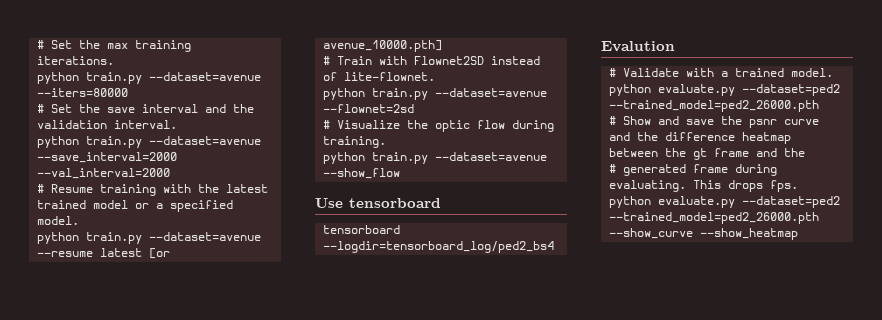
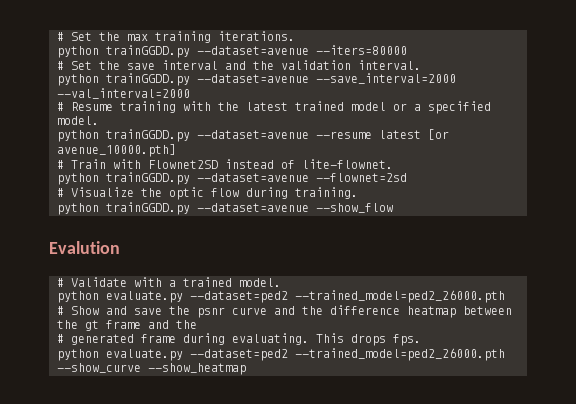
- python train.py --dataset=avenue --iters=80000
+ python trainGGDD.py --dataset=avenue --iters=80000
- python train.py --dataset=avenue --save_interval=2000 --val_interval=2000
+ python trainGGDD.py --dataset=avenue --save_interval=2000 --val_interval=2000
- python train.py --dataset=avenue --resume latest [or avenue_10000.pth]
+ python trainGGDD.py --dataset=avenue --resume latest [or avenue_10000.pth]
- python train.py --dataset=avenue --flownet=2sd
+ python trainGGDD.py --dataset=avenue --flownet=2sd
- python train.py --dataset=avenue --show_flow
+ python trainGGDD.py --dataset=avenue --show_flow
- Use tensorboard
- tensorboard --logdir=tensorboard_log/ped2_bs4

